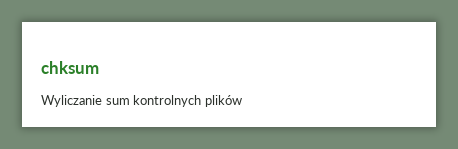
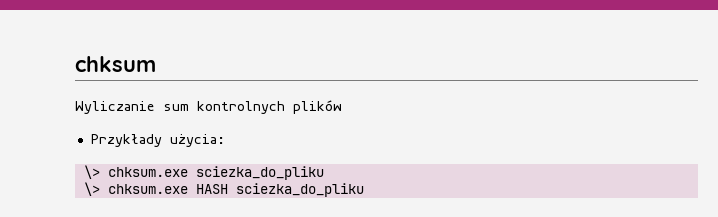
+ Przykłady użycia:
+ \> chksum.exe sciezka_do_pliku
+ \> chksum.exe HASH sciezka_do_pliku

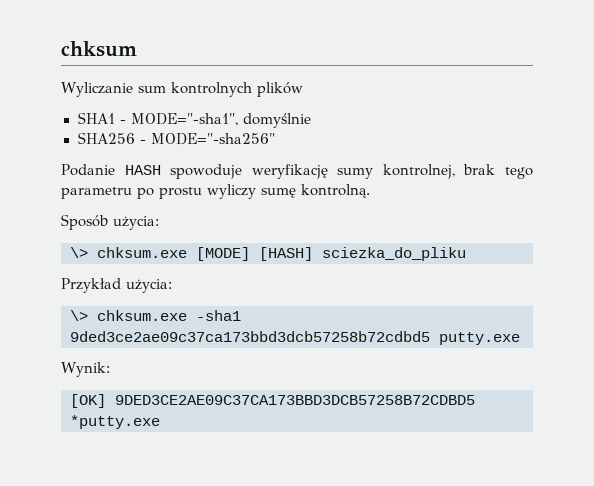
- Przykłady użycia:
- \> chksum.exe sciezka_do_pliku
- \> chksum.exe HASH sciezka_do_pliku
+ SHA1 - MODE="-sha1", domyślnie
+ SHA256 - MODE="-sha256"
+ Podanie HASH spowoduje weryfikację sumy kontrolnej, brak tego parametru po prostu wyliczy sumę kontrolną.
+ Sposób użycia:
+ \> chksum.exe [MODE] [HASH] sciezka_do_pliku
+ Przykład użycia:
+ \> chksum.exe -sha1 9ded3ce2ae09c37ca173bbd3dcb57258b72cdbd5 putty.exe
+ Wynik:
+ [OK] 9DED3CE2AE09C37CA173BBD3DCB57258B72CDBD5 *putty.exe

